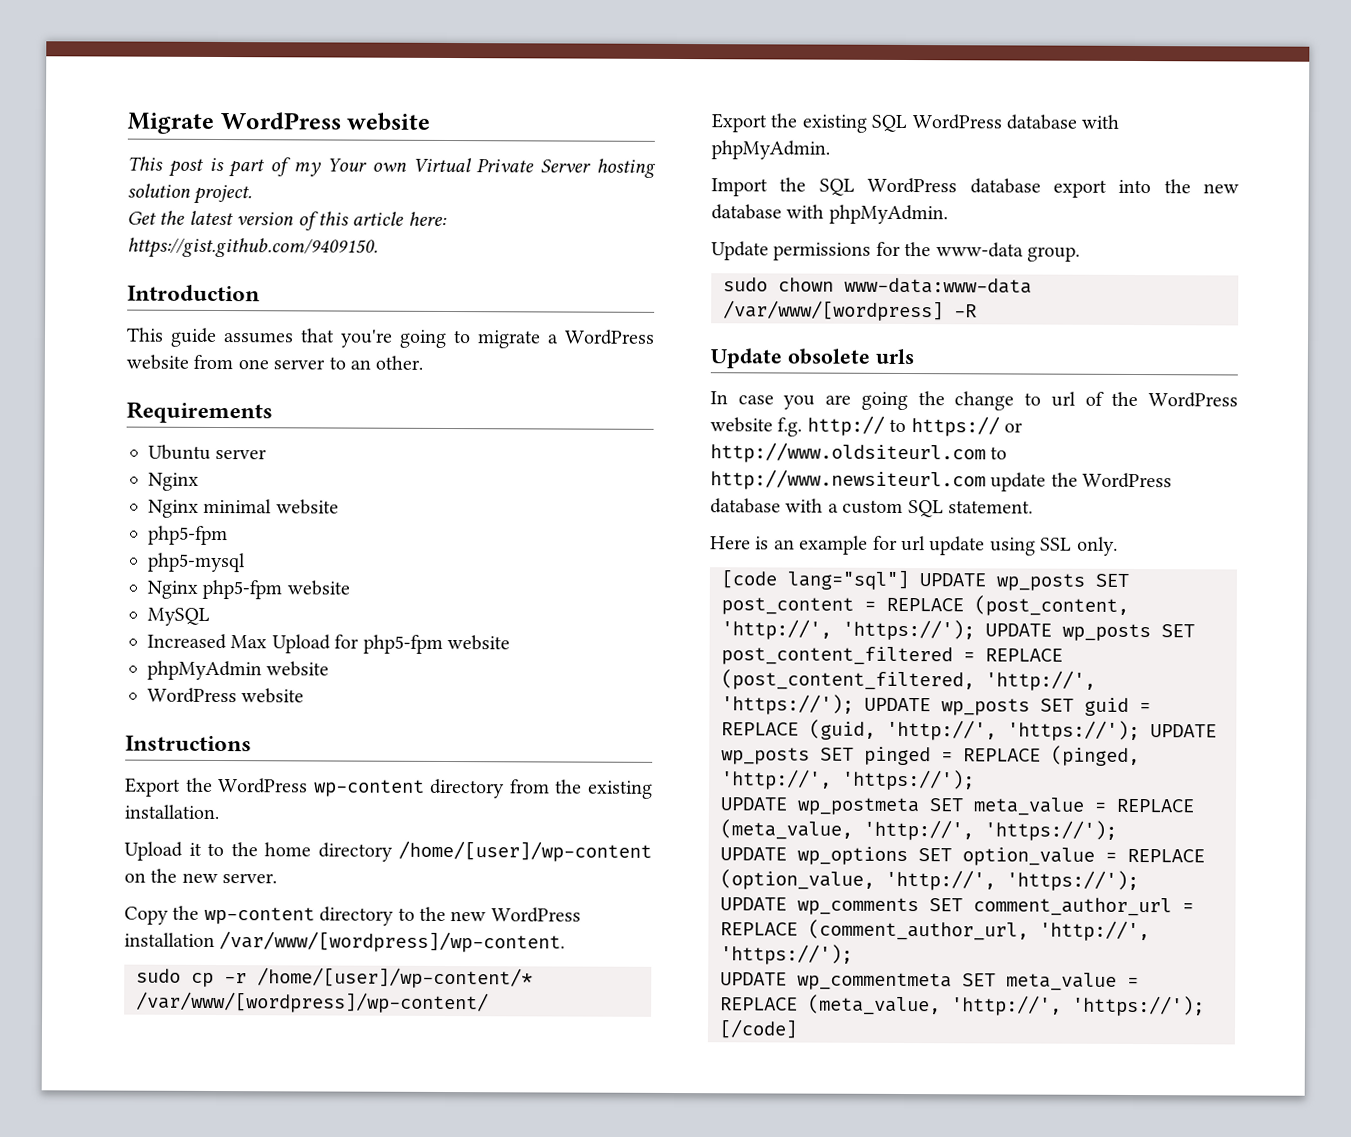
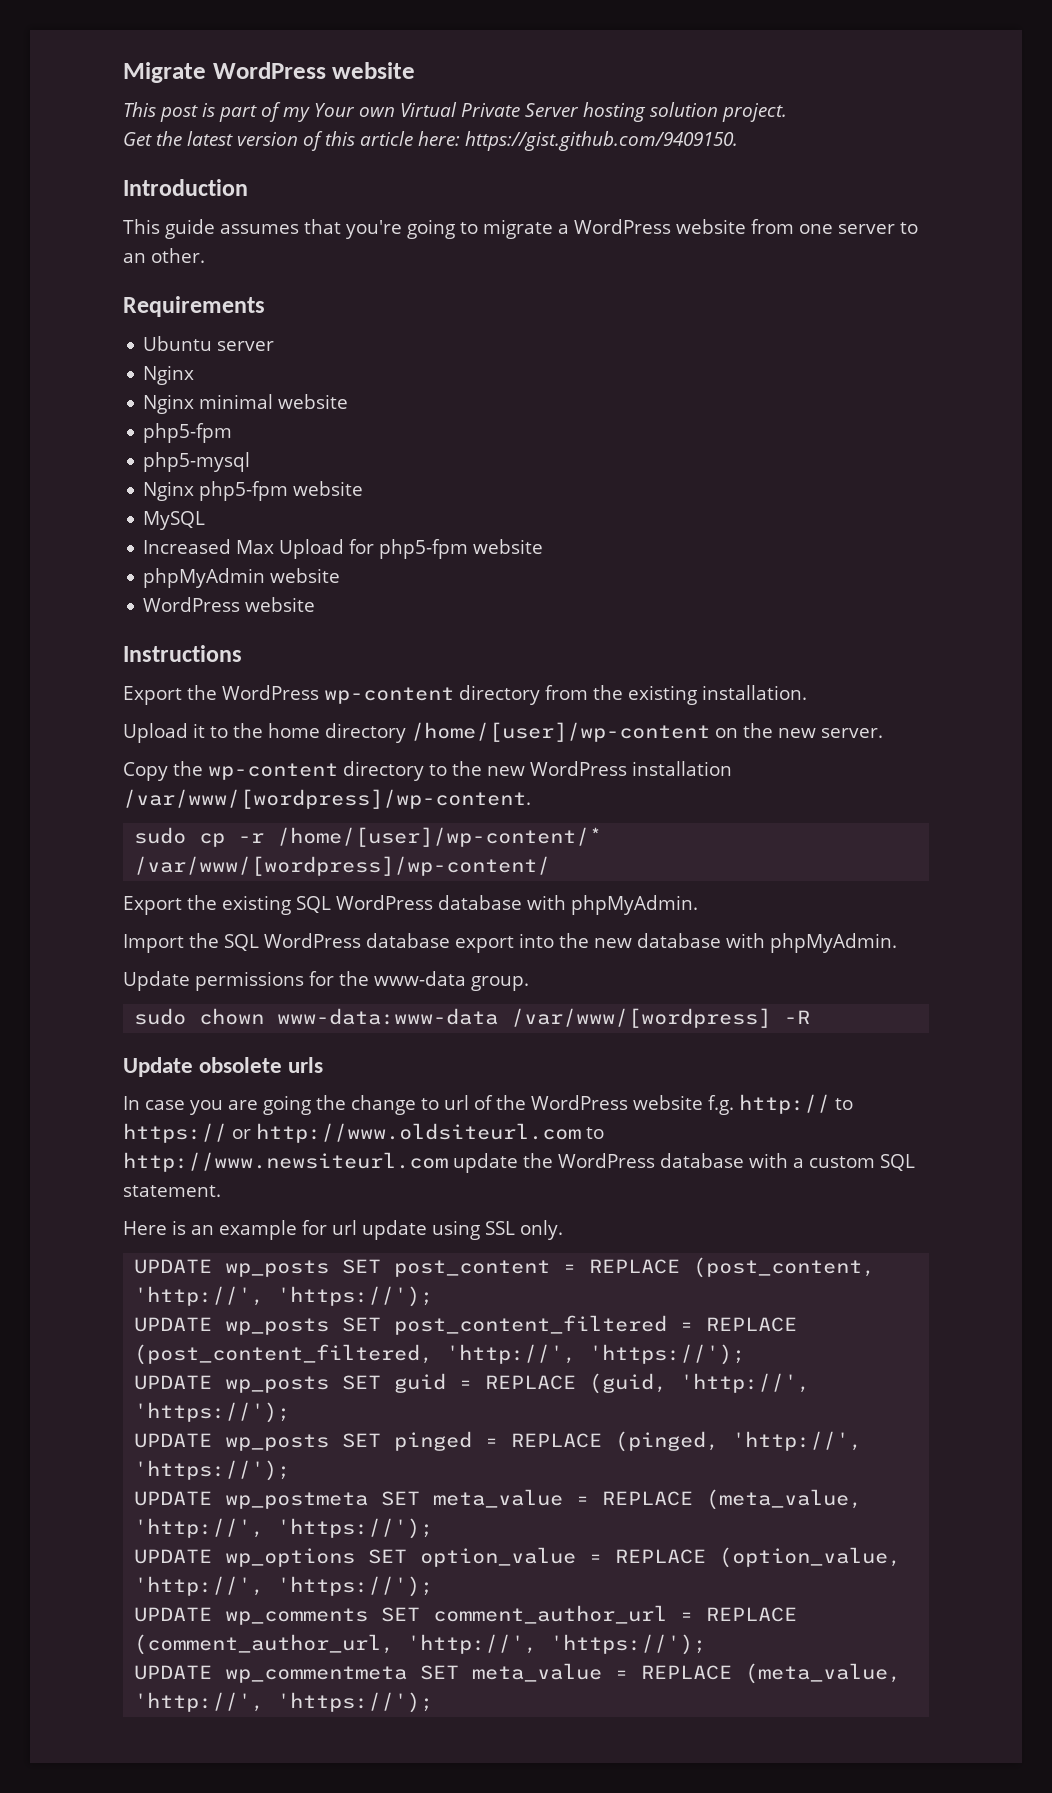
- [code lang="sql"] UPDATE wp_posts SET post_content = REPLACE (post_content, 'http://', 'https://'); UPDATE wp_posts SET post_content_filtered = REPLACE (post_content_filtered, 'http://', 'https://'); UPDATE wp_posts SET guid = REPLACE (guid, 'http://', 'https://'); UPDATE wp_posts SET pinged = REPLACE (pinged, 'http://', 'https://');
+ UPDATE wp_posts SET post_content = REPLACE (post_content, 'http://', 'https://');
+ UPDATE wp_posts SET post_content_filtered = REPLACE (post_content_filtered, 'http://', 'https://');
+ UPDATE wp_posts SET guid = REPLACE (guid, 'http://', 'https://');
+ UPDATE wp_posts SET pinged = REPLACE (pinged, 'http://', 'https://');
- UPDATE wp_commentmeta SET meta_value = REPLACE (meta_value, 'http://', 'https://'); [/code]
+ UPDATE wp_commentmeta SET meta_value = REPLACE (meta_value, 'http://', 'https://');

